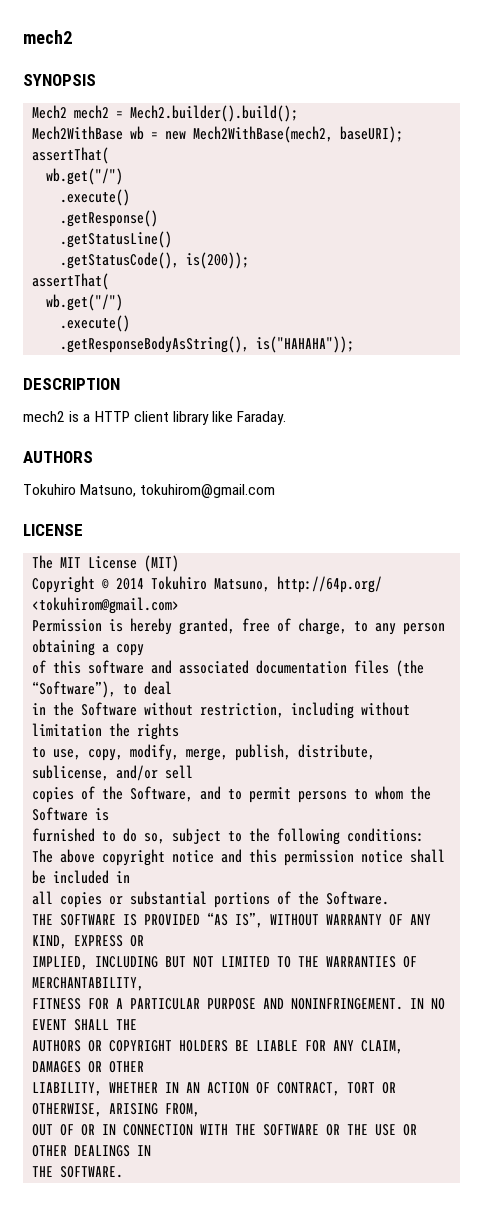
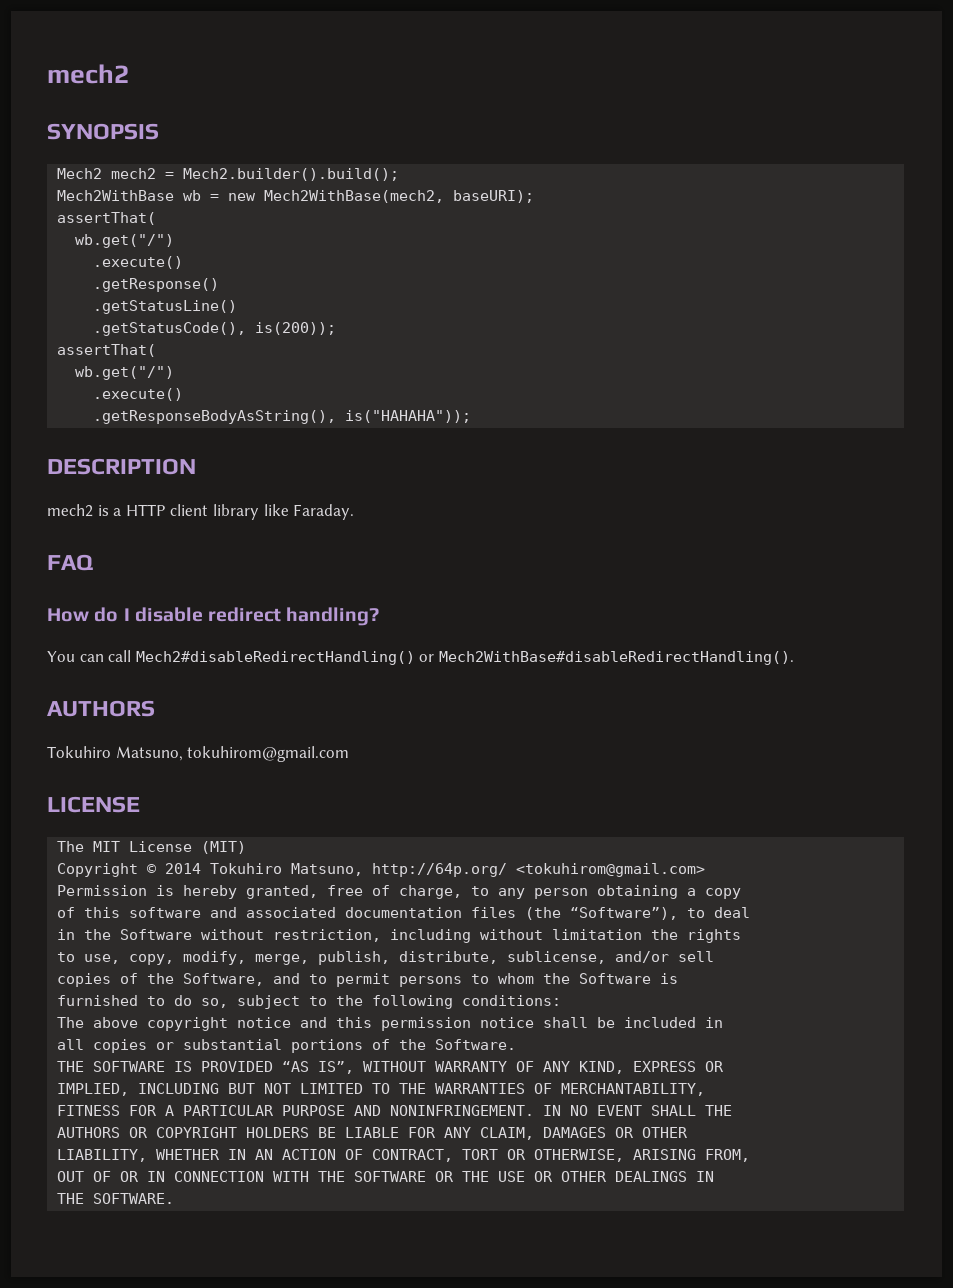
+ FAQ
+ How do I disable redirect handling?
+ You can call Mech2#disableRedirectHandling() or Mech2WithBase#disableRedirectHandling().

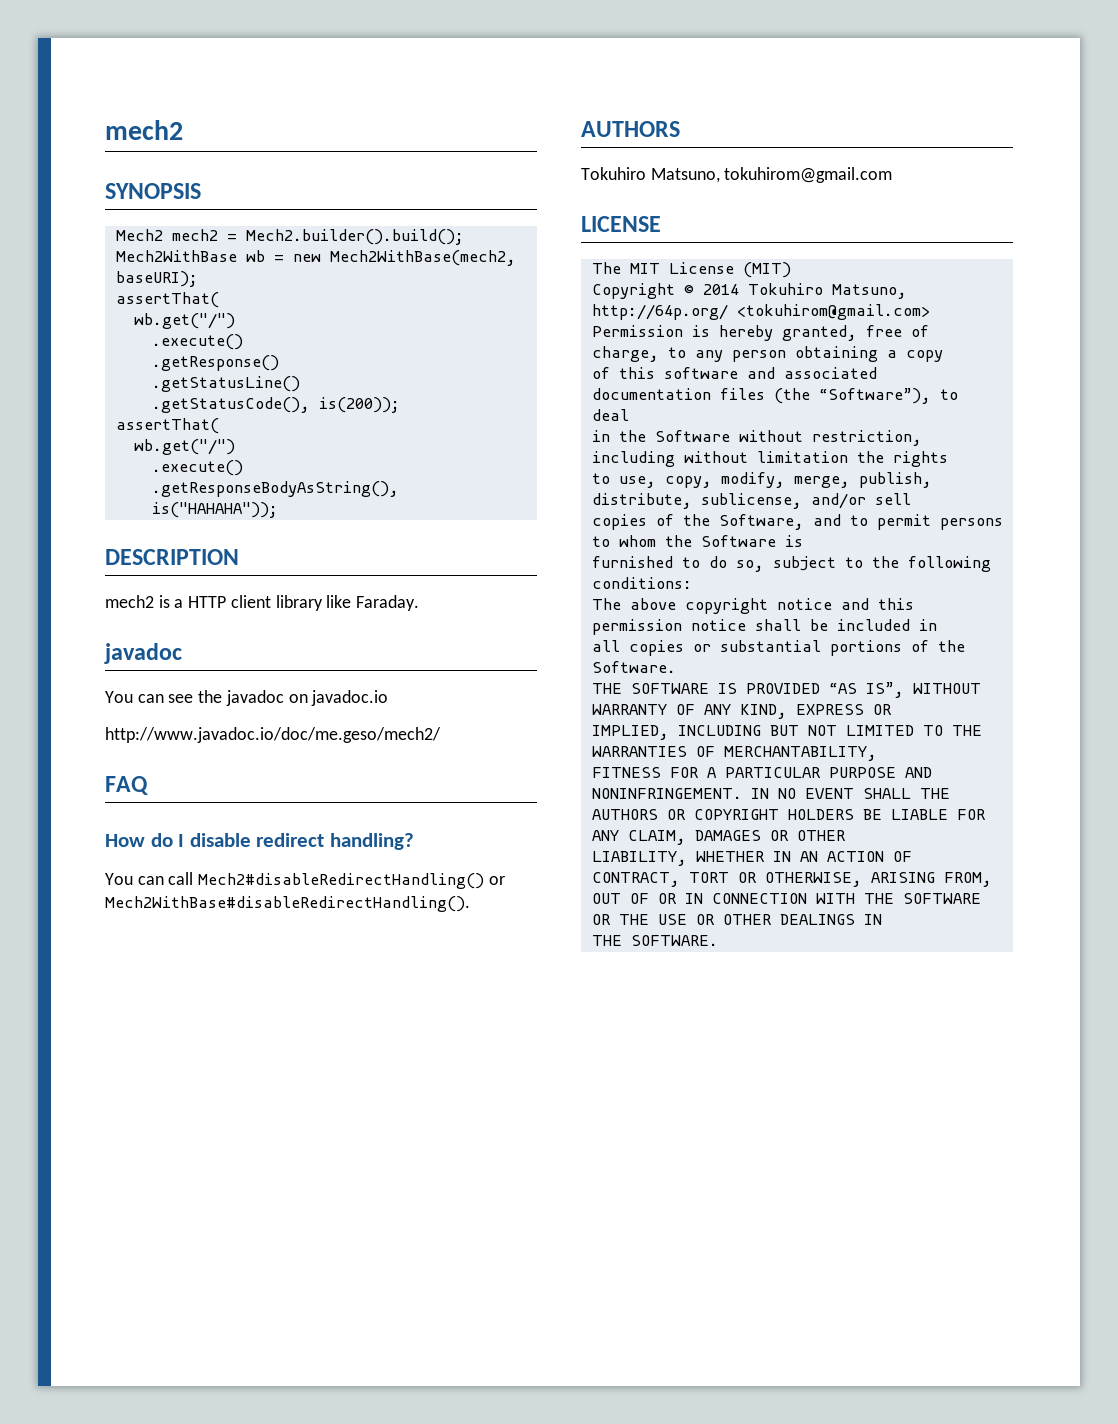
  mech2 is a HTTP client library like Faraday.
+ javadoc
+ You can see the javadoc on javadoc.io
+ http://www.javadoc.io/doc/me.geso/mech2/

